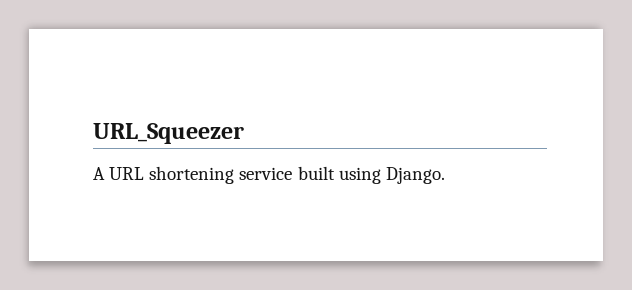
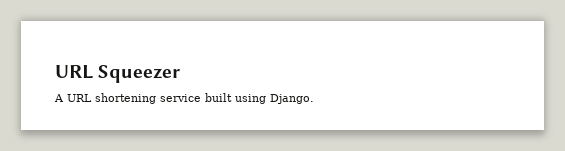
- URL_Squeezer
+ URL Squeezer

